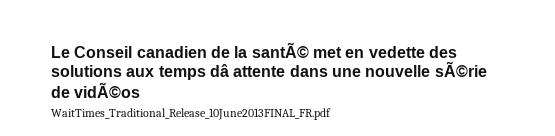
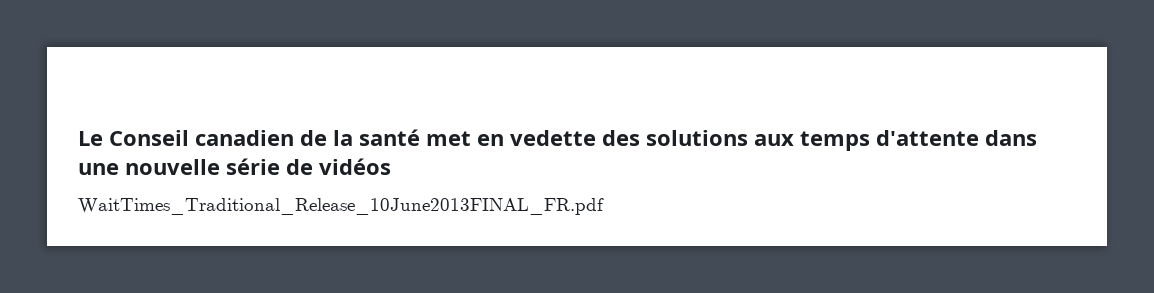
- Le Conseil canadien de la santÃ© met en vedette des solutions aux temps dâ attente dans une nouvelle sÃ©rie de vidÃ©os
+ Le Conseil canadien de la santé met en vedette des solutions aux temps d'attente dans une nouvelle série de vidéos

